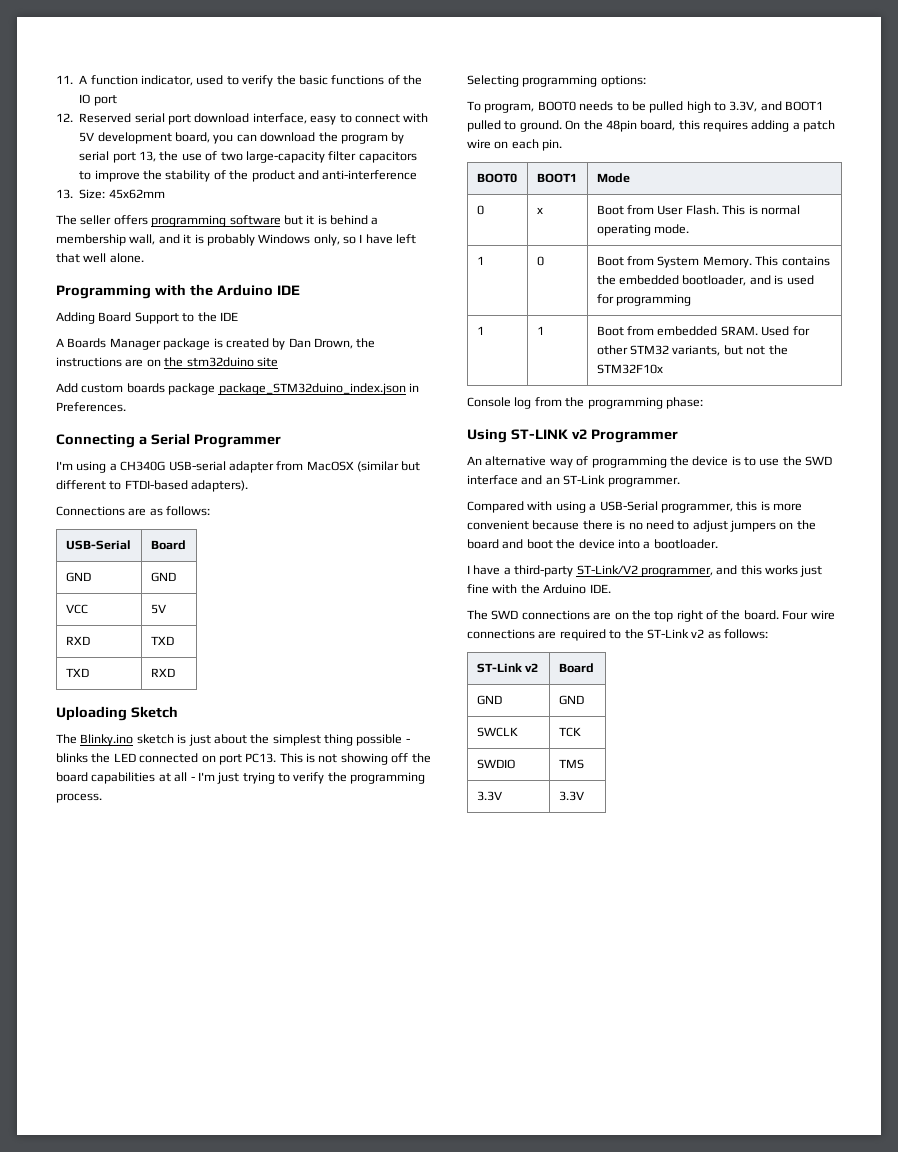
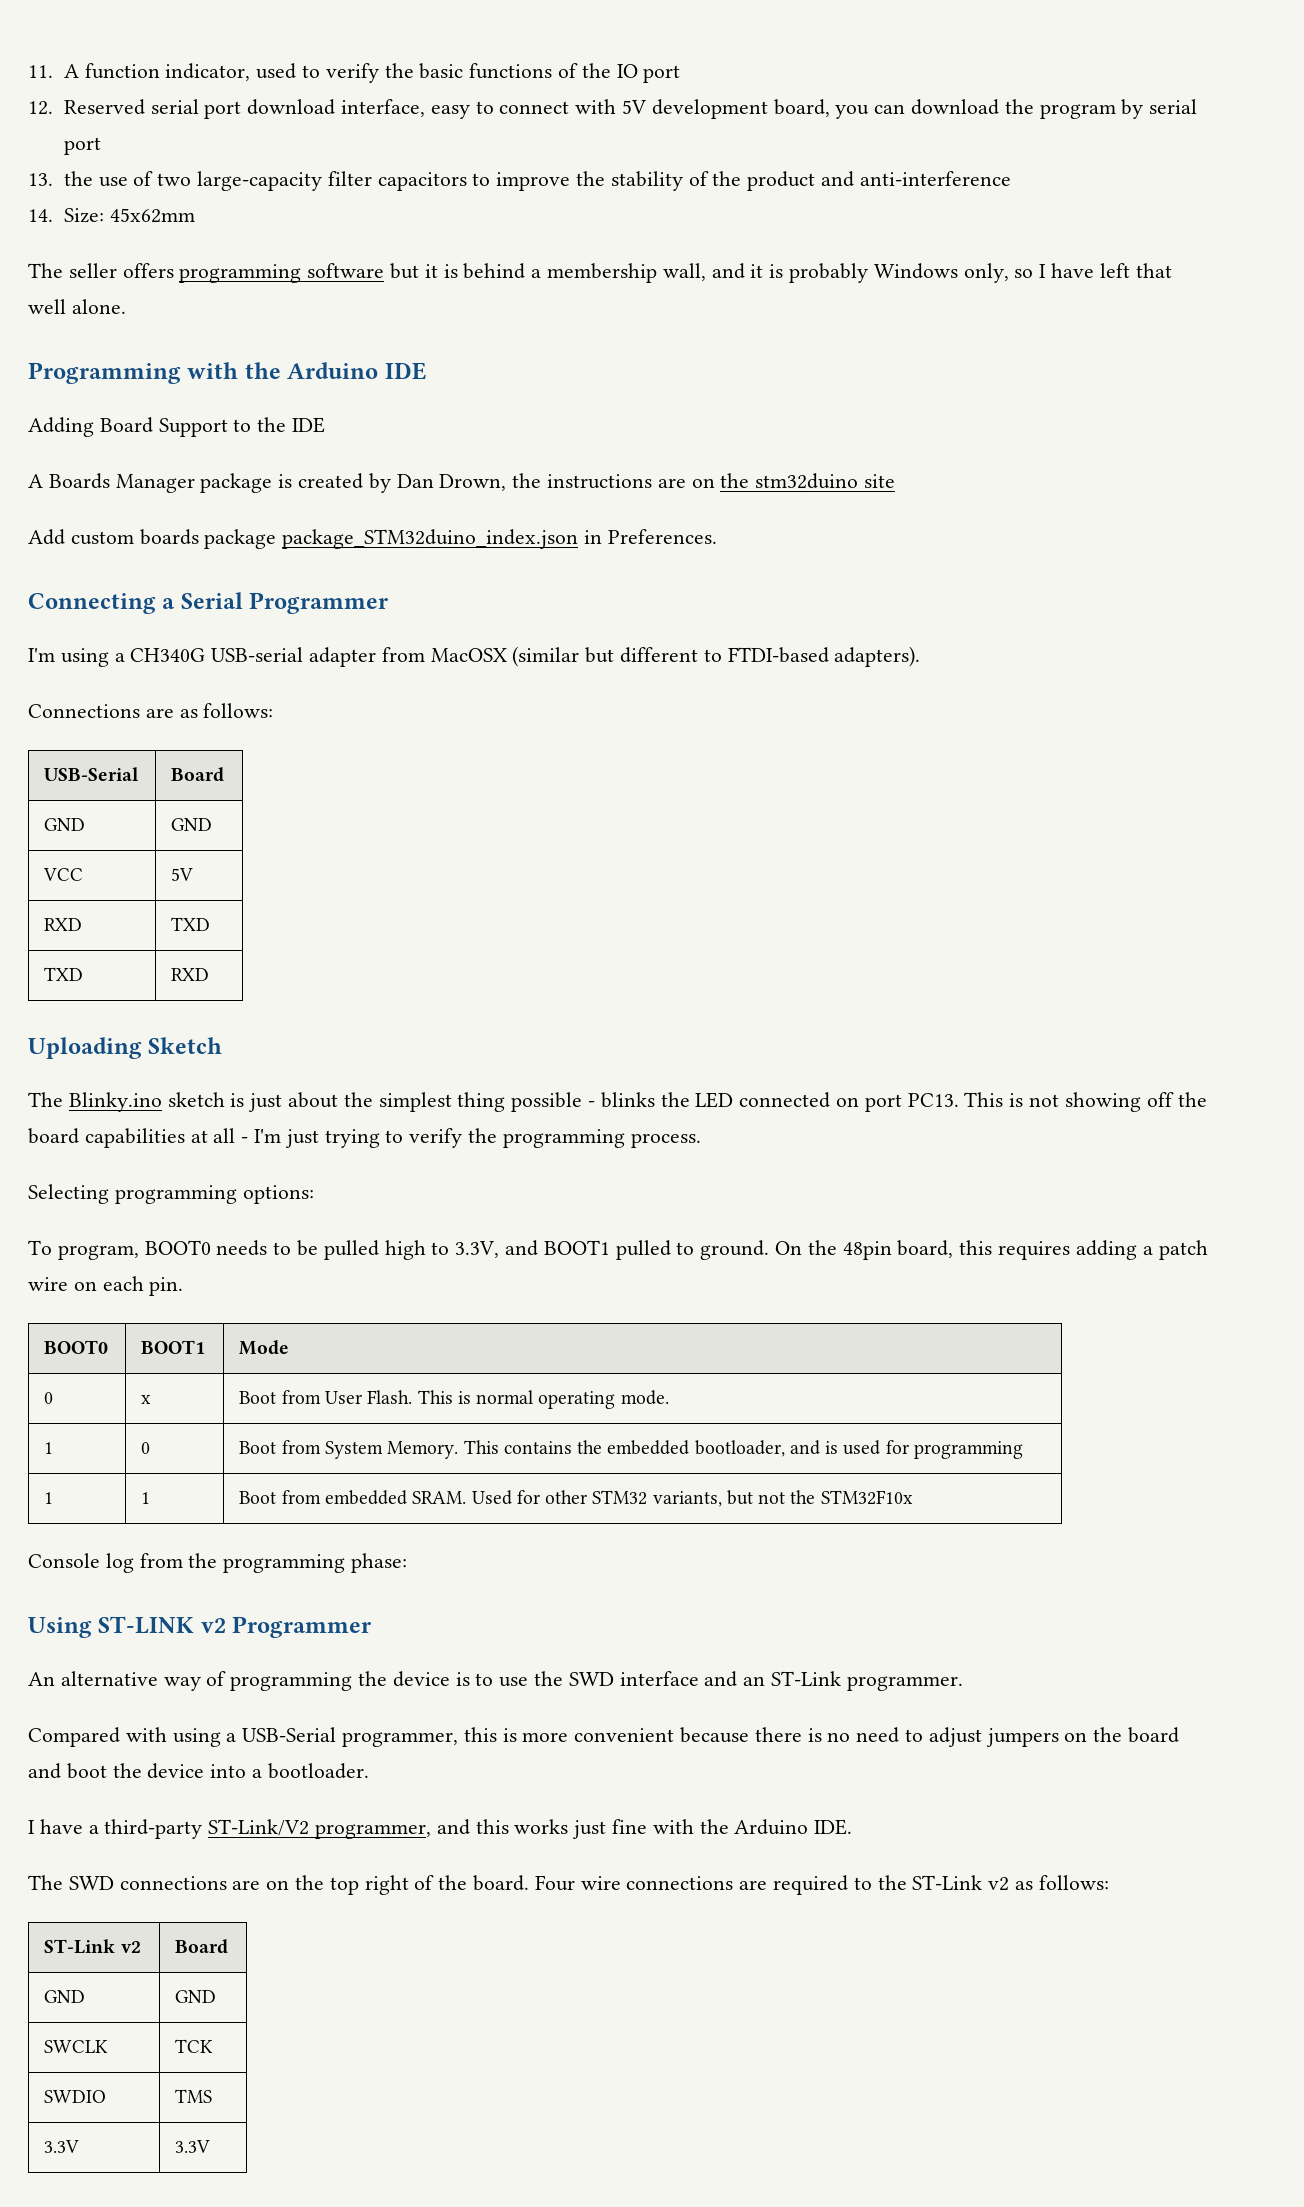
- 12. Reserved serial port download interface, easy to connect with 5V development board, you can download the program by serial port 13, the use of two large-capacity filter capacitors to improve the stability of the product and anti-interference
+ 12. Reserved serial port download interface, easy to connect with 5V development board, you can download the program by serial port
+ 13. the use of two large-capacity filter capacitors to improve the stability of the product and anti-interference
- 13. Size: 45x62mm
+ 14. Size: 45x62mm

